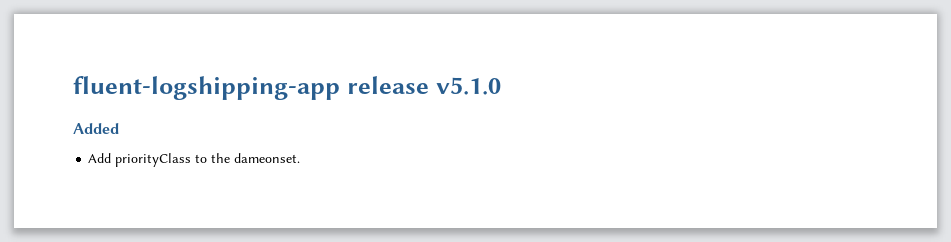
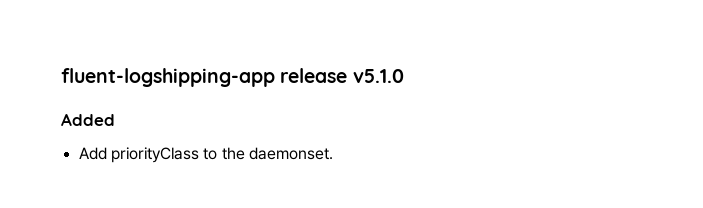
- Add priorityClass to the dameonset.
+ Add priorityClass to the daemonset.

